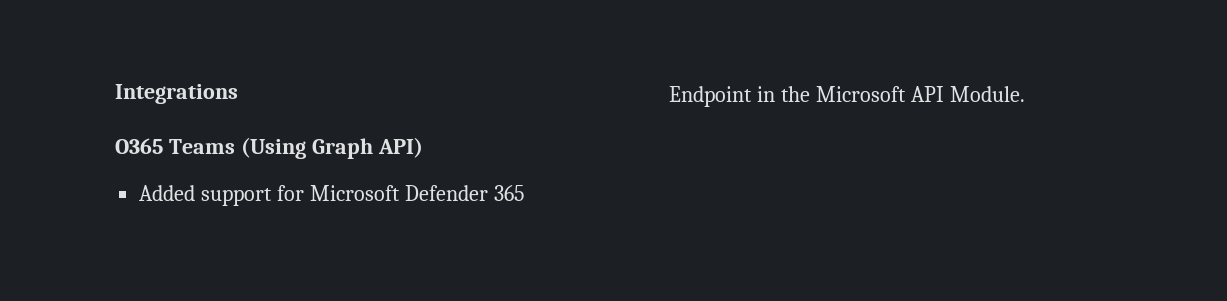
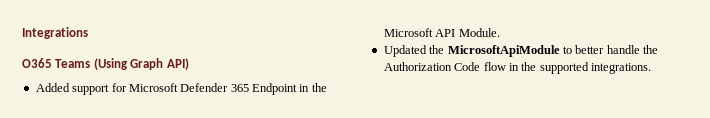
+ Updated the MicrosoftApiModule to better handle the Authorization Code flow in the supported integrations.

